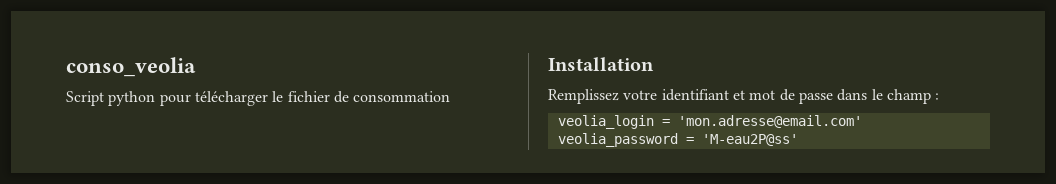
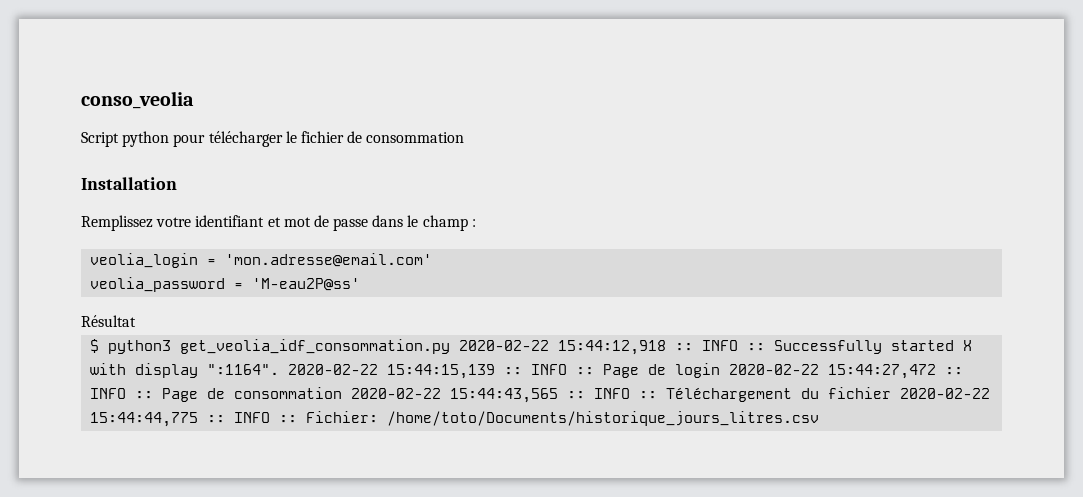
+ Résultat
+ $ python3 get_veolia_idf_consommation.py 2020-02-22 15:44:12,918 :: INFO :: Successfully started X with display ":1164". 2020-02-22 15:44:15,139 :: INFO :: Page de login 2020-02-22 15:44:27,472 :: INFO :: Page de consommation 2020-02-22 15:44:43,565 :: INFO :: Téléchargement du fichier 2020-02-22 15:44:44,775 :: INFO :: Fichier: /home/toto/Documents/historique_jours_litres.csv

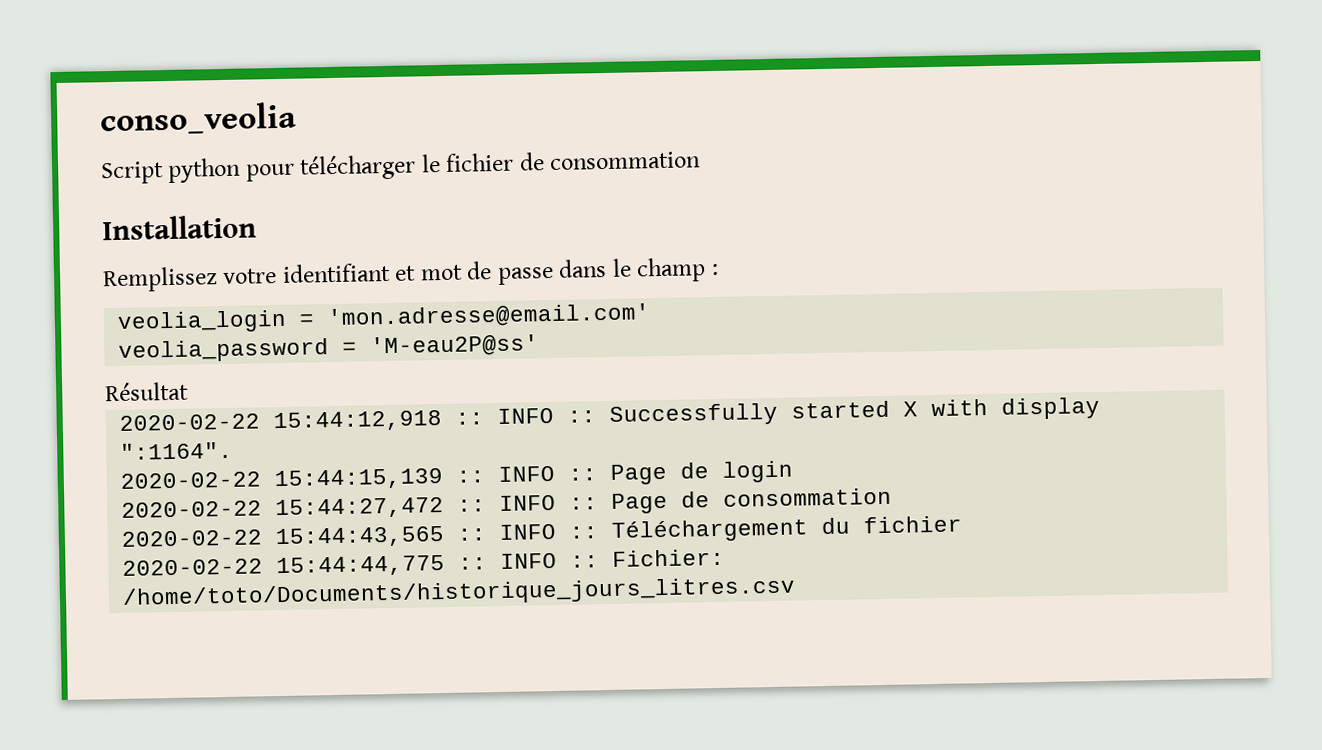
- $ python3 get_veolia_idf_consommation.py 2020-02-22 15:44:12,918 :: INFO :: Successfully started X with display ":1164". 2020-02-22 15:44:15,139 :: INFO :: Page de login 2020-02-22 15:44:27,472 :: INFO :: Page de consommation 2020-02-22 15:44:43,565 :: INFO :: Téléchargement du fichier 2020-02-22 15:44:44,775 :: INFO :: Fichier: /home/toto/Documents/historique_jours_litres.csv
+ 2020-02-22 15:44:12,918 :: INFO :: Successfully started X with display ":1164".
+ 2020-02-22 15:44:15,139 :: INFO :: Page de login
+ 2020-02-22 15:44:27,472 :: INFO :: Page de consommation
+ 2020-02-22 15:44:43,565 :: INFO :: Téléchargement du fichier
+ 2020-02-22 15:44:44,775 :: INFO :: Fichier: /home/toto/Documents/historique_jours_litres.csv

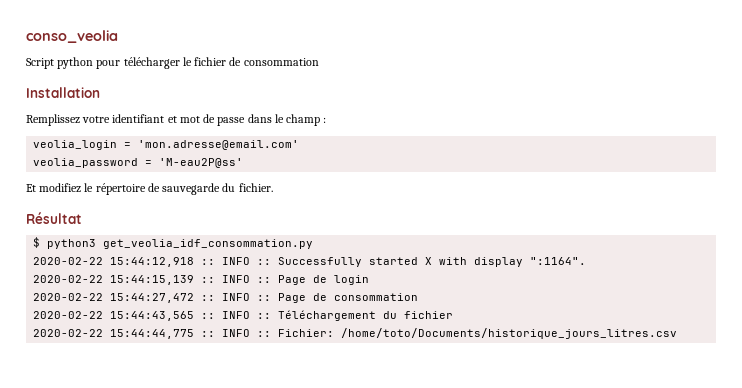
+ Et modifiez le répertoire de sauvegarde du fichier.
  Résultat
+ $ python3 get_veolia_idf_consommation.py

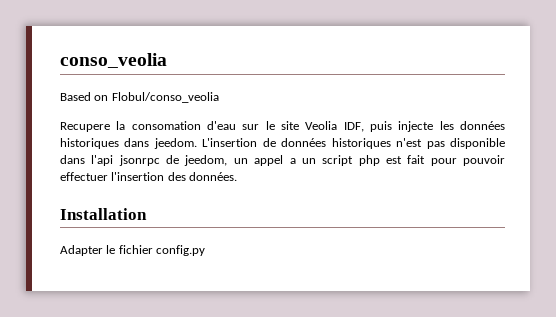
- Script python pour télécharger le fichier de consommation
+ Based on Flobul/conso_veolia
+ Recupere la consomation d'eau sur le site Veolia IDF, puis injecte les données historiques dans jeedom. L'insertion de données historiques n'est pas disponible dans l'api jsonrpc de jeedom, un appel a un script php est fait pour pouvoir effectuer l'insertion des données.
  Installation
- Remplissez votre identifiant et mot de passe dans le champ :
- veolia_login = 'mon.adresse@email.com'
- veolia_password = 'M-eau2P@ss'
- Et modifiez le répertoire de sauvegarde du fichier.
- Résultat
- $ python3 get_veolia_idf_consommation.py
- 2020-02-22 15:44:12,918 :: INFO :: Successfully started X with display ":1164".
- 2020-02-22 15:44:15,139 :: INFO :: Page de login
- 2020-02-22 15:44:27,472 :: INFO :: Page de consommation
- 2020-02-22 15:44:43,565 :: INFO :: Téléchargement du fichier
- 2020-02-22 15:44:44,775 :: INFO :: Fichier: /home/toto/Documents/historique_jours_litres.csv
+ Adapter le fichier config.py

